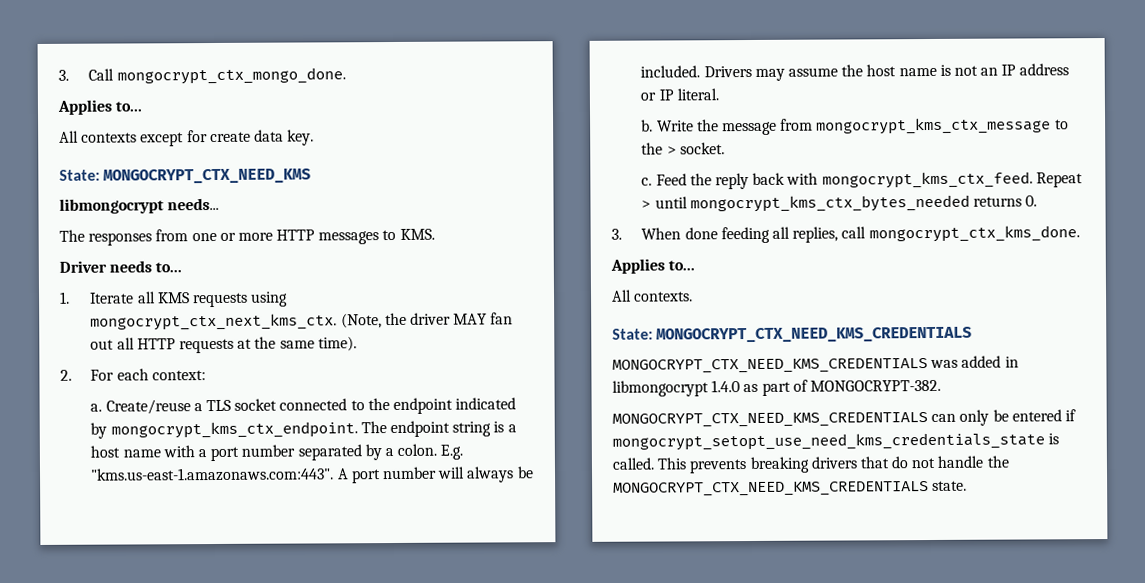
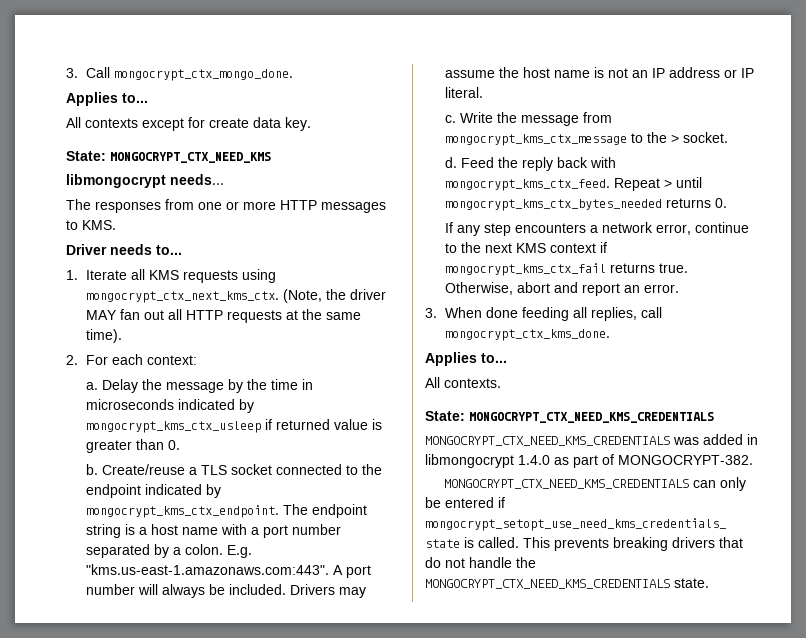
+ Delay the message by the time in microseconds indicated by mongocrypt_kms_ctx_usleep if returned value is greater than 0.
+ b.
- b.
+ c.
- c.
+ d.
+ If any step encounters a network error, continue to the next KMS context if mongocrypt_kms_ctx_fail returns true. Otherwise, abort and report an error.

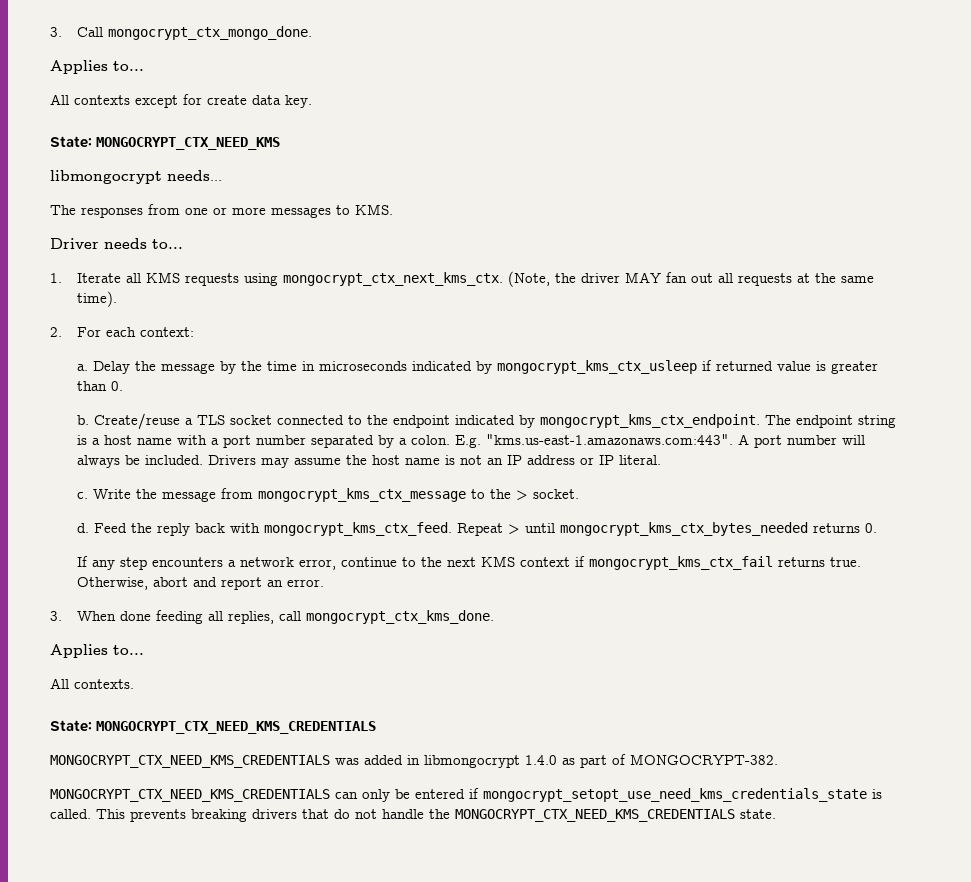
- The responses from one or more HTTP messages to KMS.
+ The responses from one or more messages to KMS.
- (Note, the driver MAY fan out all HTTP requests at the same time).
+ (Note, the driver MAY fan out all requests at the same time).

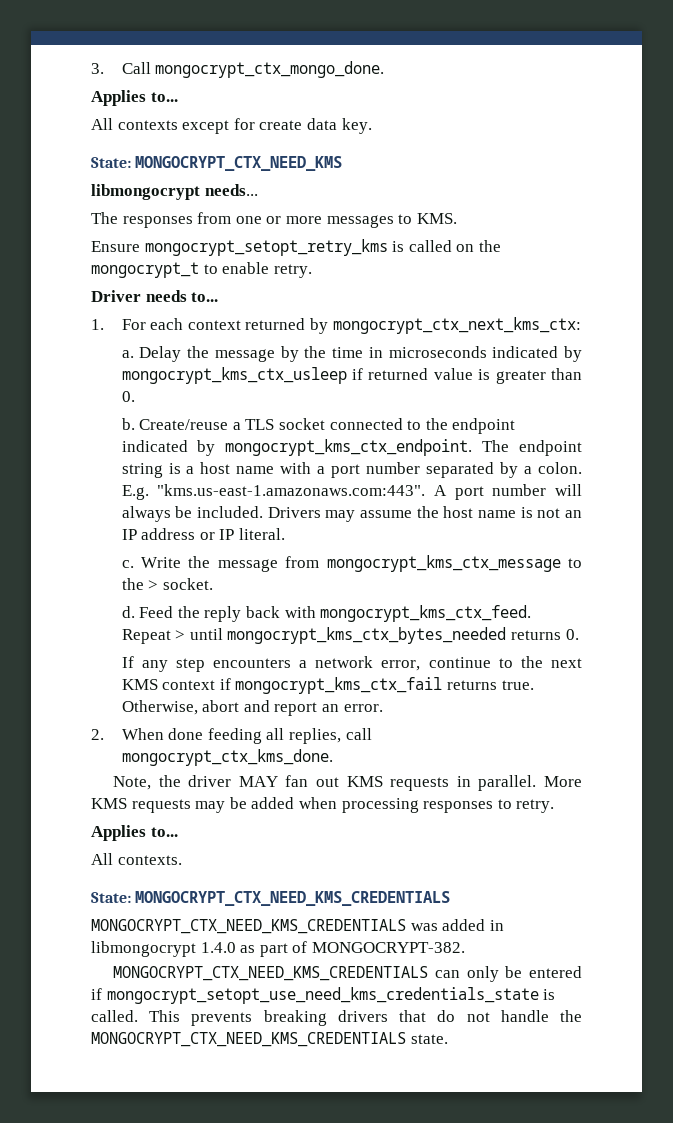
+ Ensure mongocrypt_setopt_retry_kms is called on the mongocrypt_t to enable retry.
  Driver needs to...
- 1. Iterate all KMS requests using mongocrypt_ctx_next_kms_ctx. (Note, the driver MAY fan out all requests at the same time).
- 2. For each context:
+ 1. For each context returned by mongocrypt_ctx_next_kms_ctx:
- 3. When done feeding all replies, call mongocrypt_ctx_kms_done.
+ 2. When done feeding all replies, call mongocrypt_ctx_kms_done.
+ Note, the driver MAY fan out KMS requests in parallel. More KMS requests may be added when processing responses to retry.

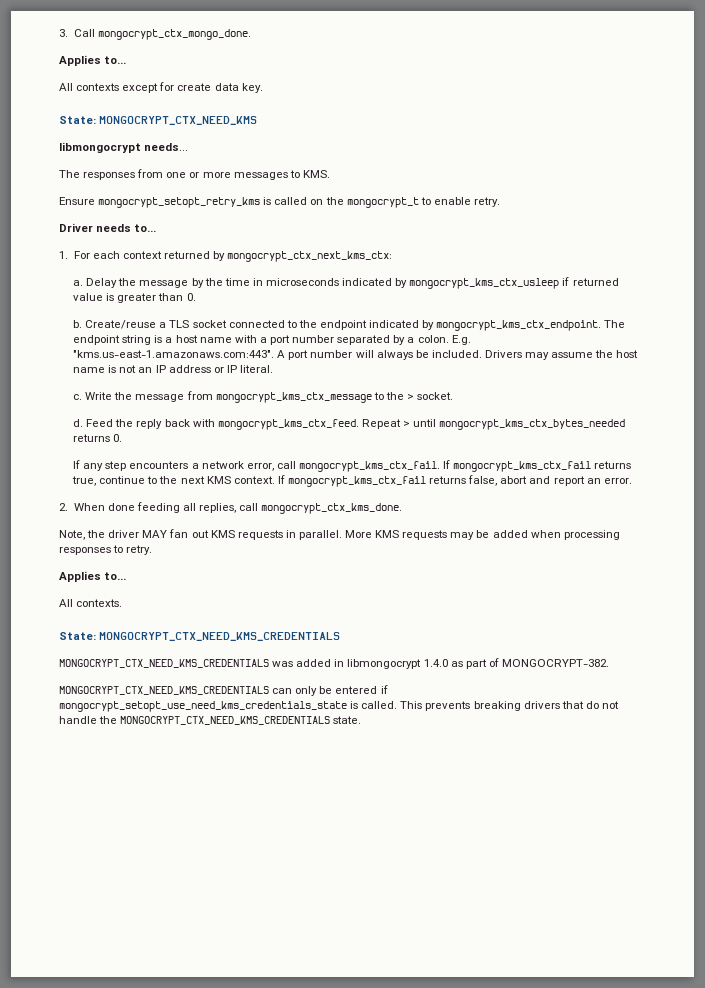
- If any step encounters a network error, continue to the next KMS context if mongocrypt_kms_ctx_fail returns true. Otherwise, abort and report an error.
+ If any step encounters a network error, call mongocrypt_kms_ctx_fail. If mongocrypt_kms_ctx_fail returns true, continue to the next KMS context. If mongocrypt_kms_ctx_fail returns false, abort and report an error.

